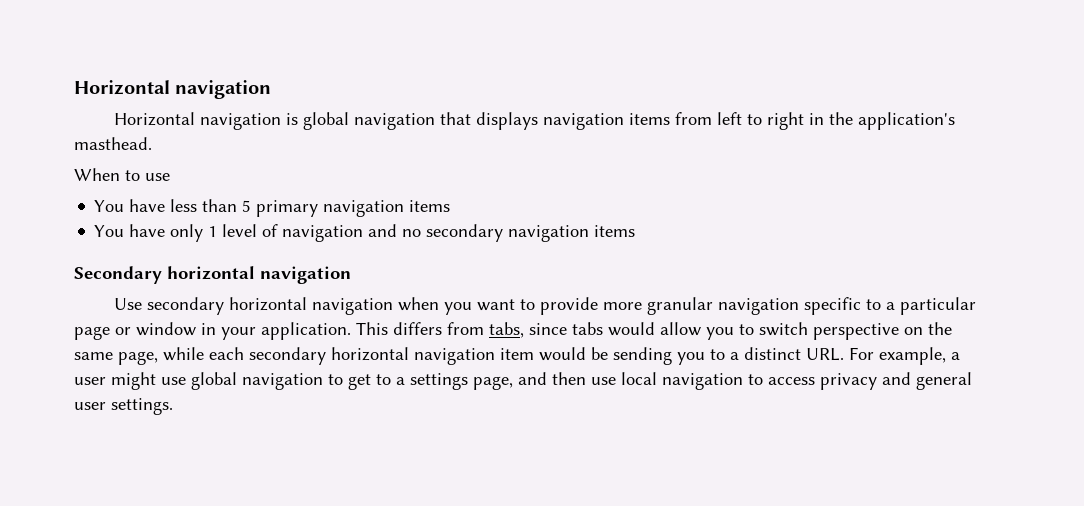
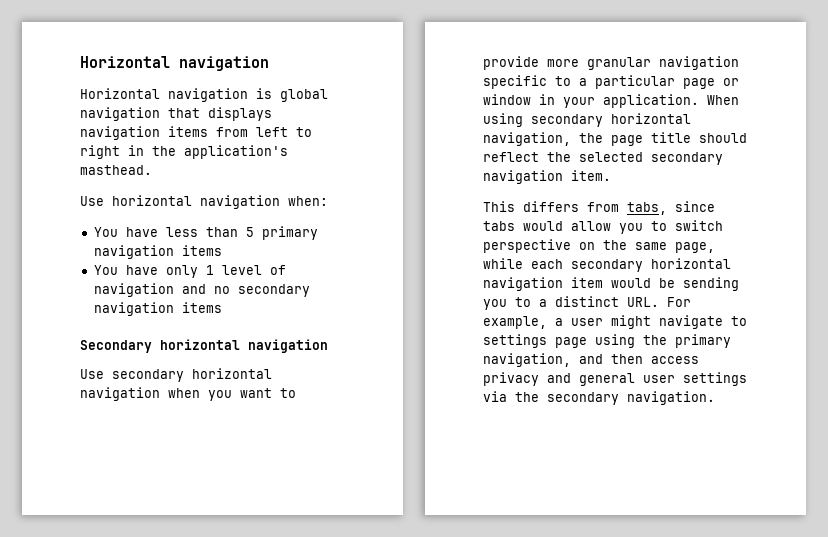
- When to use
+ Use horizontal navigation when:
- Use secondary horizontal navigation when you want to provide more granular navigation specific to a particular page or window in your application. This differs from tabs, since tabs would allow you to switch perspective on the same page, while each secondary horizontal navigation item would be sending you to a distinct URL. For example, a user might use global navigation to get to a settings page, and then use local navigation to access privacy and general user settings.
+ Use secondary horizontal navigation when you want to provide more granular navigation specific to a particular page or window in your application. When using secondary horizontal navigation, the page title should reflect the selected secondary navigation item.
+ This differs from tabs, since tabs would allow you to switch perspective on the same page, while each secondary horizontal navigation item would be sending you to a distinct URL. For example, a user might navigate to settings page using the primary navigation, and then access privacy and general user settings via the secondary navigation.

